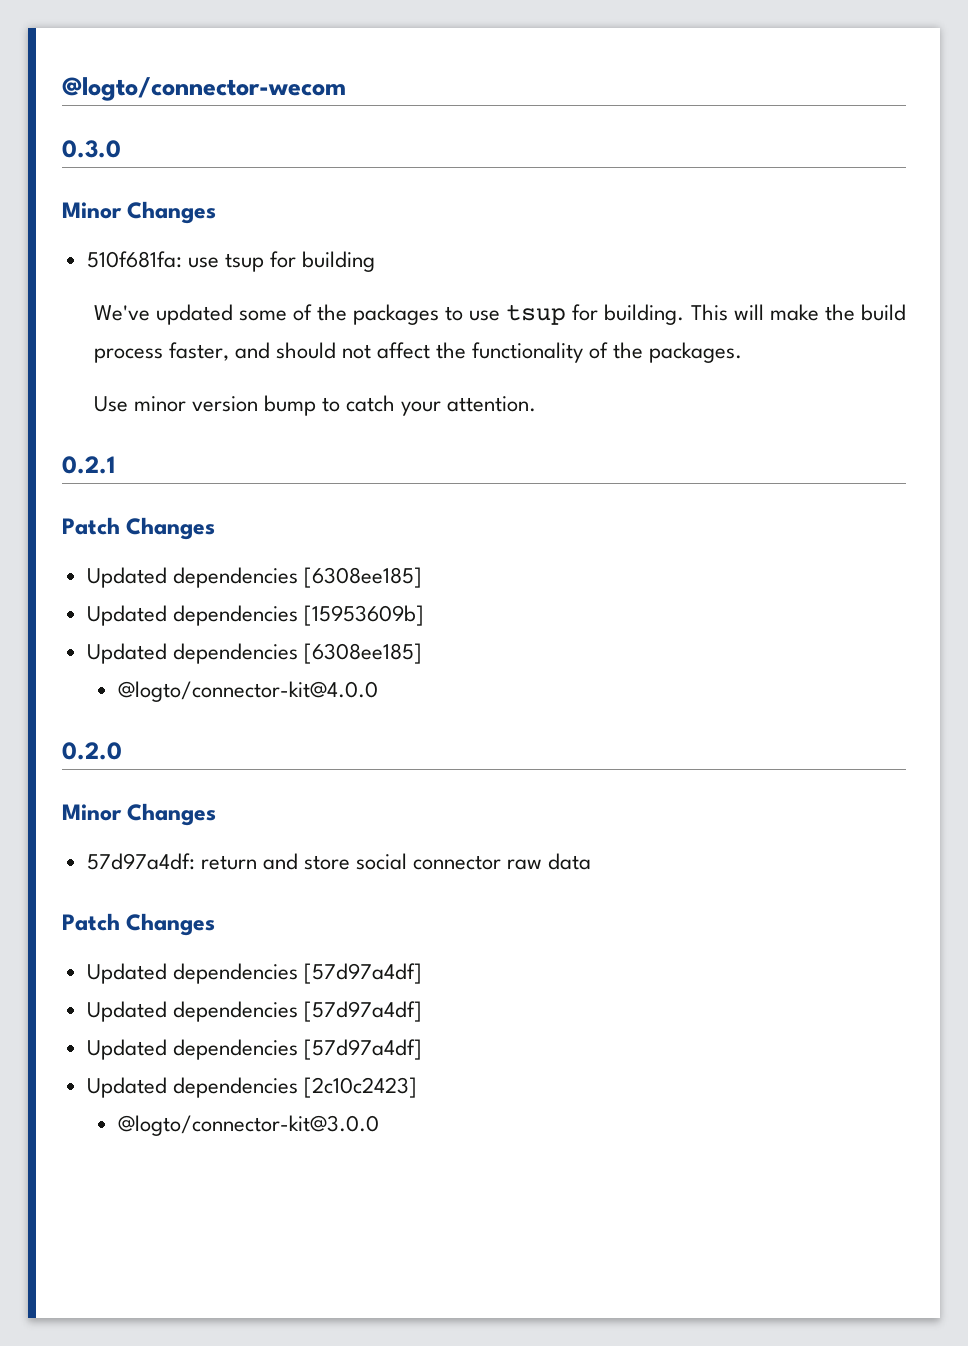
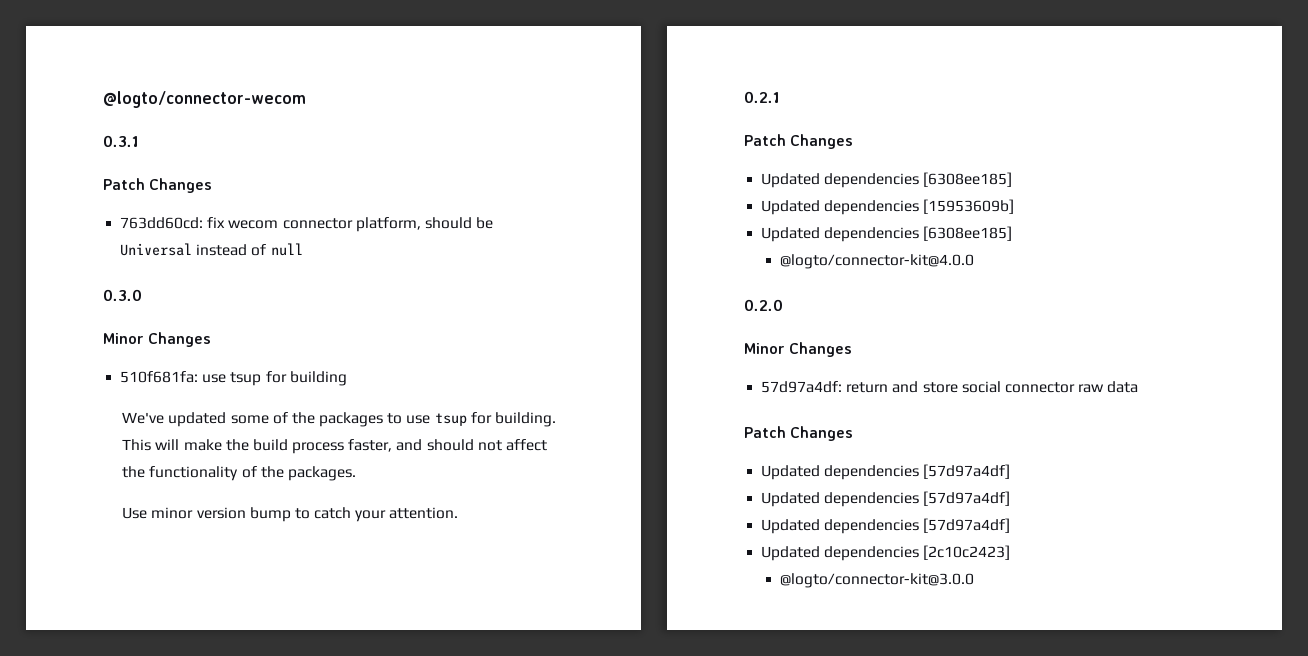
+ 0.3.1
+ Patch Changes
+ 763dd60cd: fix wecom connector platform, should be Universal instead of null

